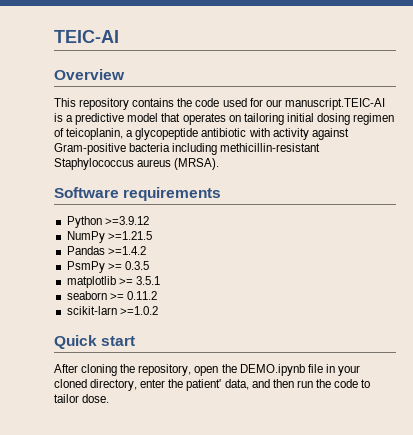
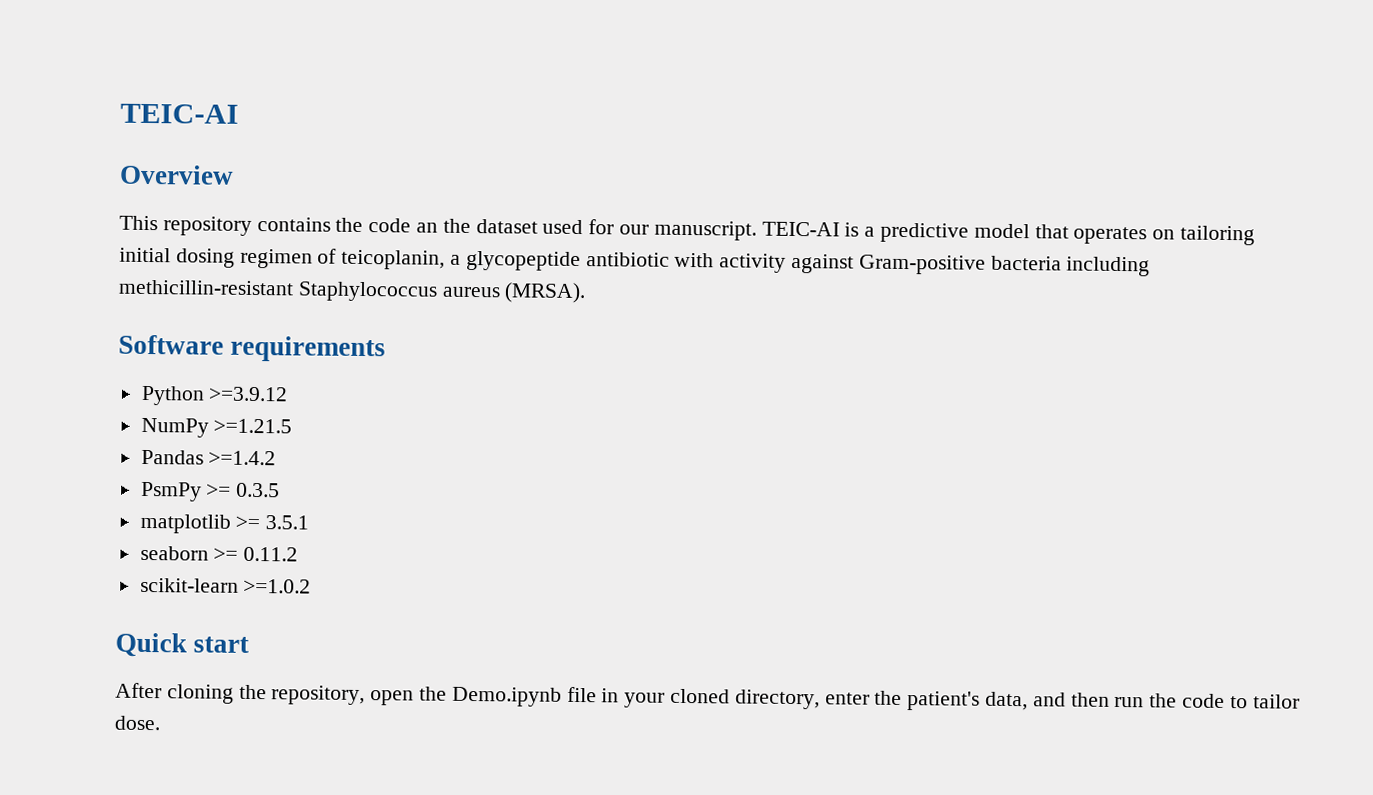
- This repository contains the code used for our manuscript.TEIC-AI is a predictive model that operates on tailoring initial dosing regimen of teicoplanin, a glycopeptide antibiotic with activity against Gram-positive bacteria including methicillin-resistant Staphylococcus aureus (MRSA).
+ This repository contains the code an the dataset used for our manuscript. TEIC-AI is a predictive model that operates on tailoring initial dosing regimen of teicoplanin, a glycopeptide antibiotic with activity against Gram-positive bacteria including methicillin-resistant Staphylococcus aureus (MRSA).
- scikit-larn >=1.0.2
+ scikit-learn >=1.0.2
- After cloning the repository, open the DEMO.ipynb file in your cloned directory, enter the patient' data, and then run the code to tailor dose.
+ After cloning the repository, open the Demo.ipynb file in your cloned directory, enter the patient's data, and then run the code to tailor dose.

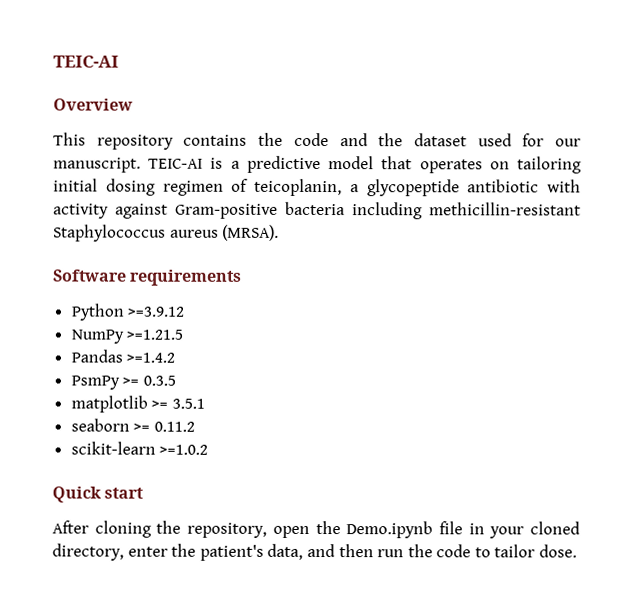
- This repository contains the code an the dataset used for our manuscript.
+ This repository contains the code and the dataset used for our manuscript.

